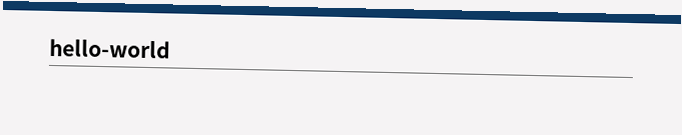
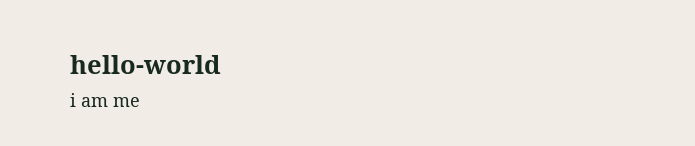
+ i am me

